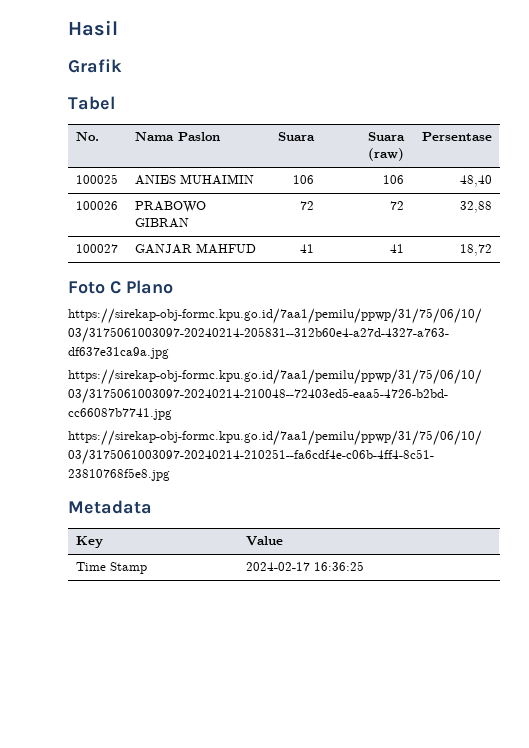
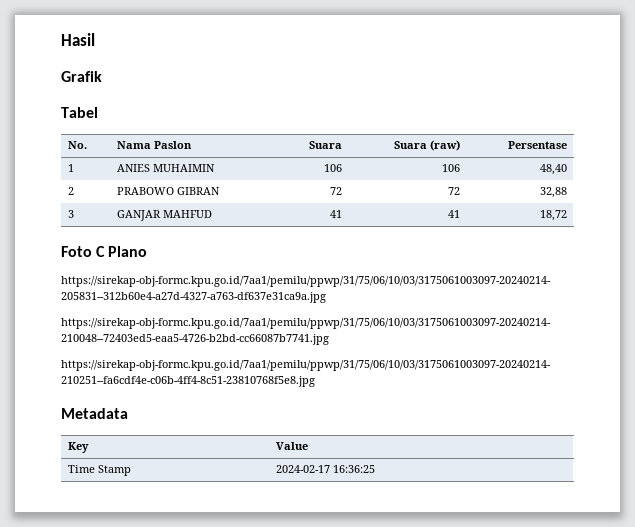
- 100025 | ANIES MUHAIMIN | 106 | 106 | 48,40
+ 1 | ANIES MUHAIMIN | 106 | 106 | 48,40
- 100026 | PRABOWO GIBRAN | 72 | 72 | 32,88
+ 2 | PRABOWO GIBRAN | 72 | 72 | 32,88
- 100027 | GANJAR MAHFUD | 41 | 41 | 18,72
+ 3 | GANJAR MAHFUD | 41 | 41 | 18,72

